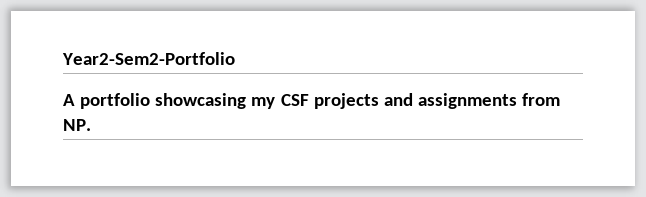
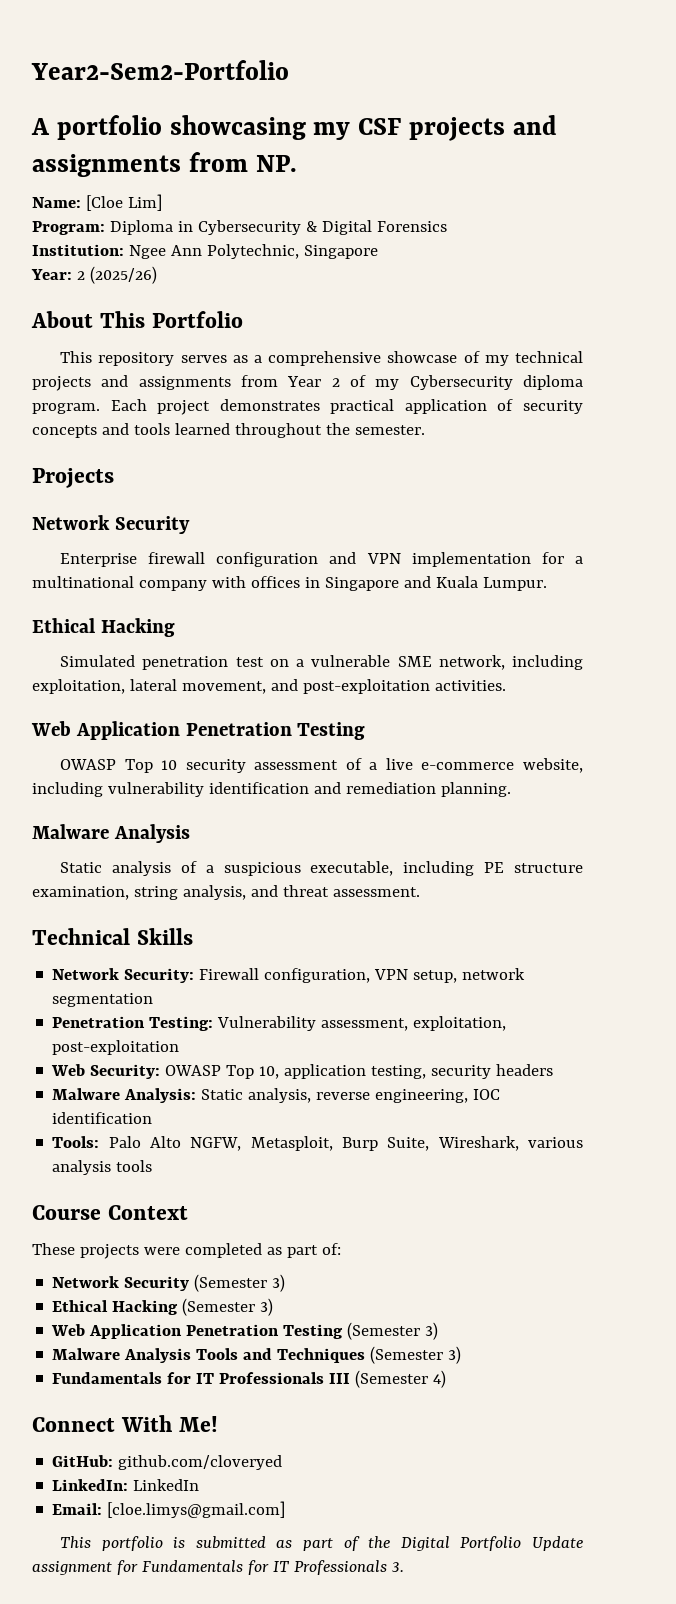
+ Name: [Cloe Lim]
+ Program: Diploma in Cybersecurity & Digital Forensics
+ Institution: Ngee Ann Polytechnic, Singapore
+ Year: 2 (2025/26)
+ About This Portfolio
+ This repository serves as a comprehensive showcase of my technical projects and assignments from Year 2 of my Cybersecurity diploma program. Each project demonstrates practical application of security concepts and tools learned throughout the semester.
+ Projects
+ Network Security
+ Enterprise firewall configuration and VPN implementation for a multinational company with offices in Singapore and Kuala Lumpur.
+ Ethical Hacking
+ Simulated penetration test on a vulnerable SME network, including exploitation, lateral movement, and post-exploitation activities.
+ Web Application Penetration Testing
+ OWASP Top 10 security assessment of a live e-commerce website, including vulnerability identification and remediation planning.
+ Malware Analysis
+ Static analysis of a suspicious executable, including PE structure examination, string analysis, and threat assessment.
+ Technical Skills
+ Network Security: Firewall configuration, VPN setup, network segmentation
+ Penetration Testing: Vulnerability assessment, exploitation, post-exploitation
+ Web Security: OWASP Top 10, application testing, security headers
+ Malware Analysis: Static analysis, reverse engineering, IOC identification
+ Tools: Palo Alto NGFW, Metasploit, Burp Suite, Wireshark, various analysis tools
+ Course Context
+ These projects were completed as part of:
+ Network Security (Semester 3)
+ Ethical Hacking (Semester 3)
+ Web Application Penetration Testing (Semester 3)
+ Malware Analysis Tools and Techniques (Semester 3)
+ Fundamentals for IT Professionals III (Semester 4)
+ Connect With Me!
+ GitHub: github.com/cloveryed
+ LinkedIn: LinkedIn
+ Email: [cloe.limys@gmail.com]
+ This portfolio is submitted as part of the Digital Portfolio Update assignment for Fundamentals for IT Professionals 3.

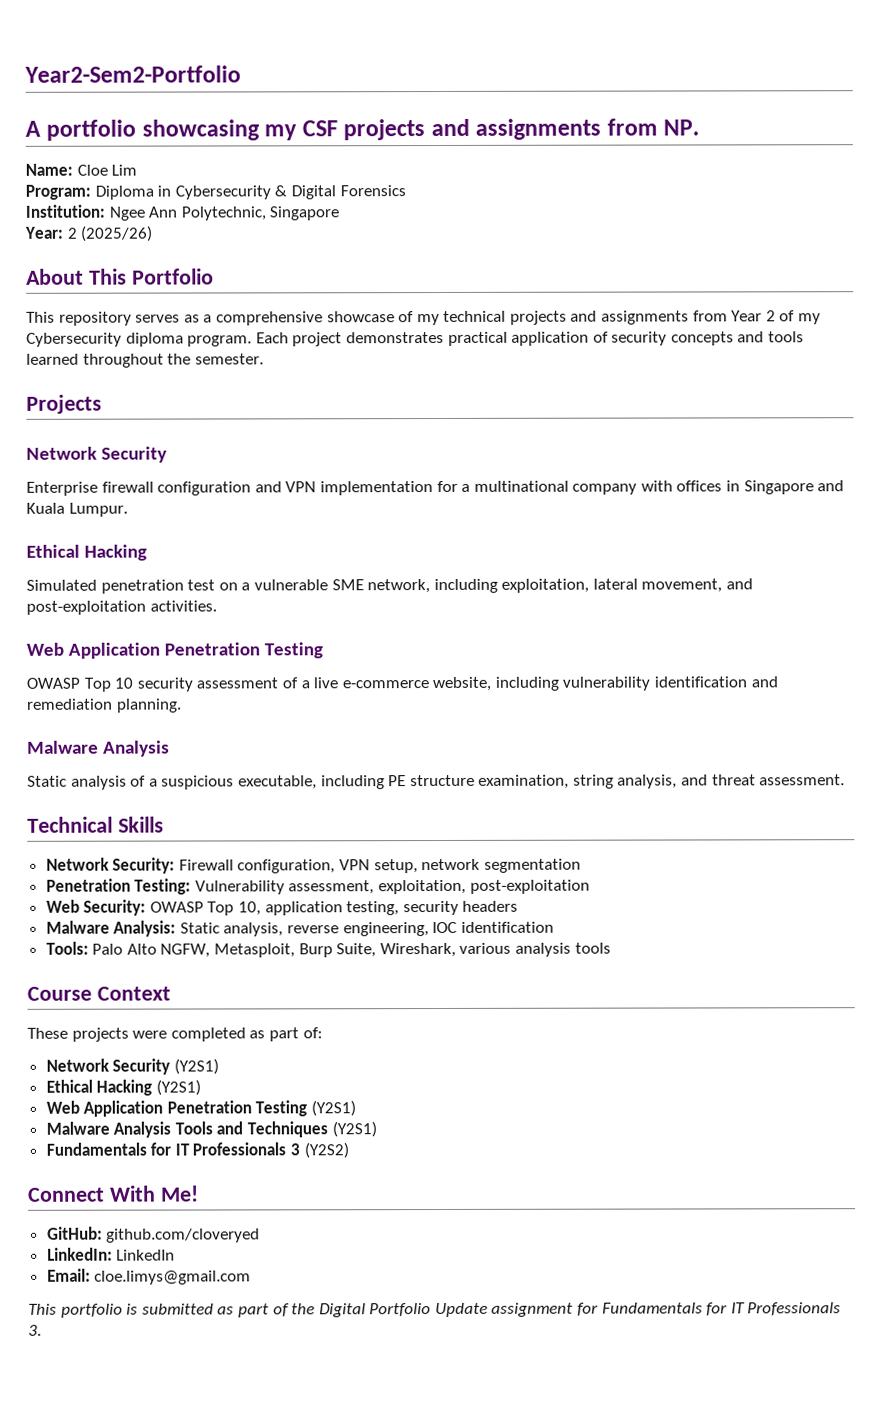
- Name: [Cloe Lim]
+ Name: Cloe Lim
- Network Security (Semester 3)
- Ethical Hacking (Semester 3)
- Web Application Penetration Testing (Semester 3)
+ Network Security (Y2S1)
+ Ethical Hacking (Y2S1)
+ Web Application Penetration Testing (Y2S1)
- Malware Analysis Tools and Techniques (Semester 3)
- Fundamentals for IT Professionals III (Semester 4)
+ Malware Analysis Tools and Techniques (Y2S1)
+ Fundamentals for IT Professionals 3 (Y2S2)
- Email: [cloe.limys@gmail.com]
+ Email: cloe.limys@gmail.com

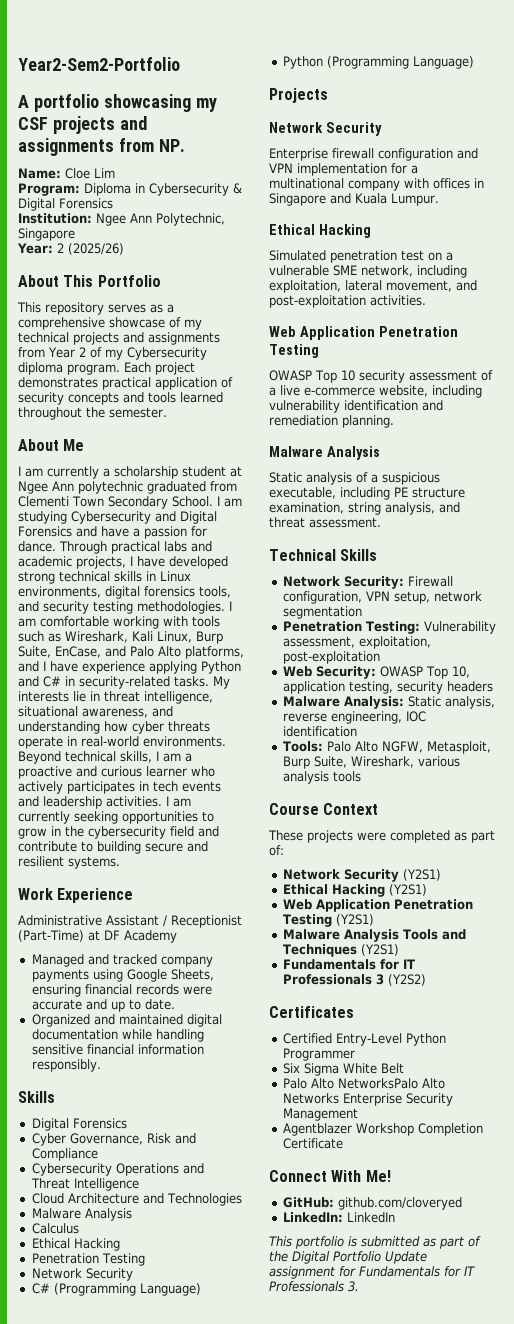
+ About Me
+ I am currently a scholarship student at Ngee Ann polytechnic graduated from Clementi Town Secondary School. I am studying Cybersecurity and Digital Forensics and have a passion for dance. Through practical labs and academic projects, I have developed strong technical skills in Linux environments, digital forensics tools, and security testing methodologies. I am comfortable working with tools such as Wireshark, Kali Linux, Burp Suite, EnCase, and Palo Alto platforms, and I have experience applying Python and C# in security-related tasks. My interests lie in threat intelligence, situational awareness, and understanding how cyber threats operate in real-world environments. Beyond technical skills, I am a proactive and curious learner who actively participates in tech events and leadership activities. I am currently seeking opportunities to grow in the cybersecurity field and contribute to building secure and resilient systems.
+ Work Experience
+ Administrative Assistant / Receptionist (Part-Time) at DF Academy
+ Managed and tracked company payments using Google Sheets, ensuring financial records were accurate and up to date.
+ Organized and maintained digital documentation while handling sensitive financial information responsibly.
+ Skills
+ Digital Forensics
+ Cyber Governance, Risk and Compliance
+ Cybersecurity Operations and Threat Intelligence
+ Cloud Architecture and Technologies
+ Malware Analysis
+ Calculus
+ Ethical Hacking
+ Penetration Testing
+ Network Security
+ C# (Programming Language)
+ Python (Programming Language)
+ Certificates
+ Certified Entry-Level Python Programmer
+ Six Sigma White Belt
+ Palo Alto NetworksPalo Alto Networks Enterprise Security Management
+ Agentblazer Workshop Completion Certificate
- Email: cloe.limys@gmail.com

